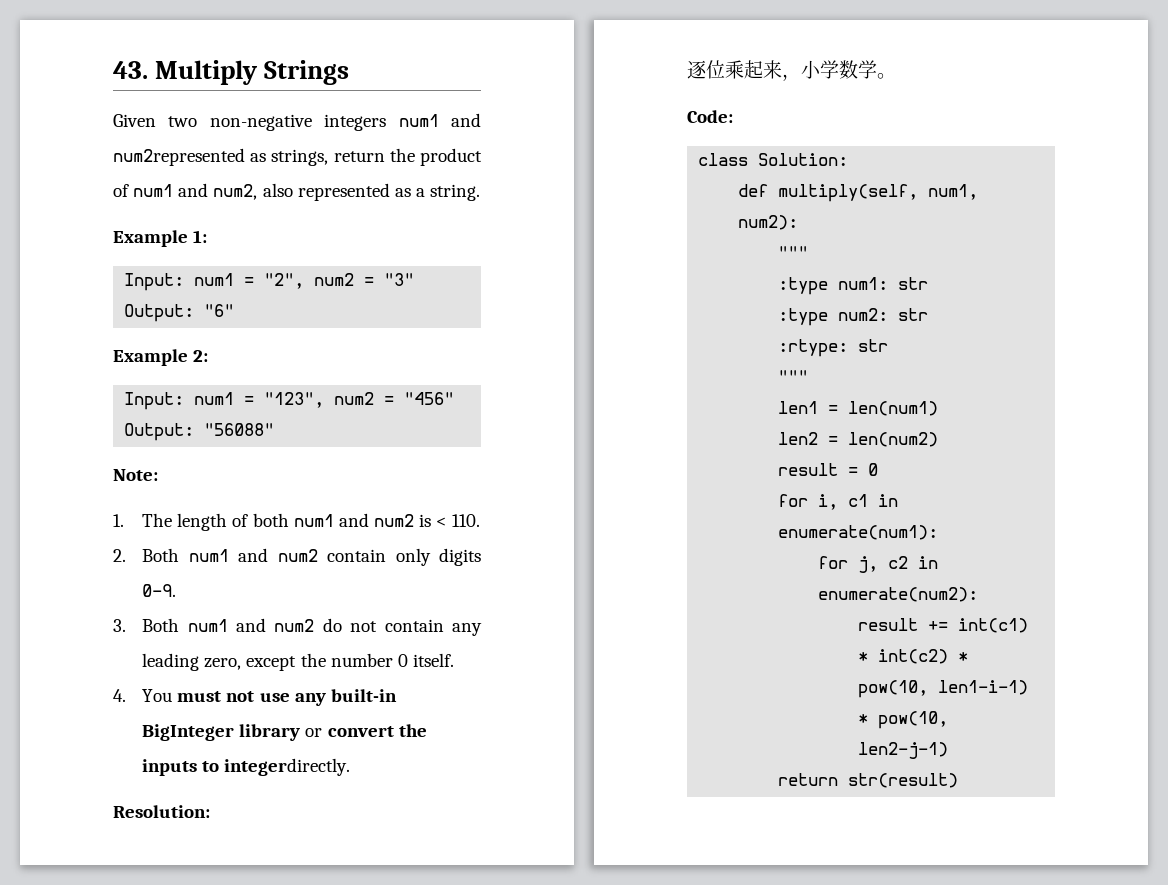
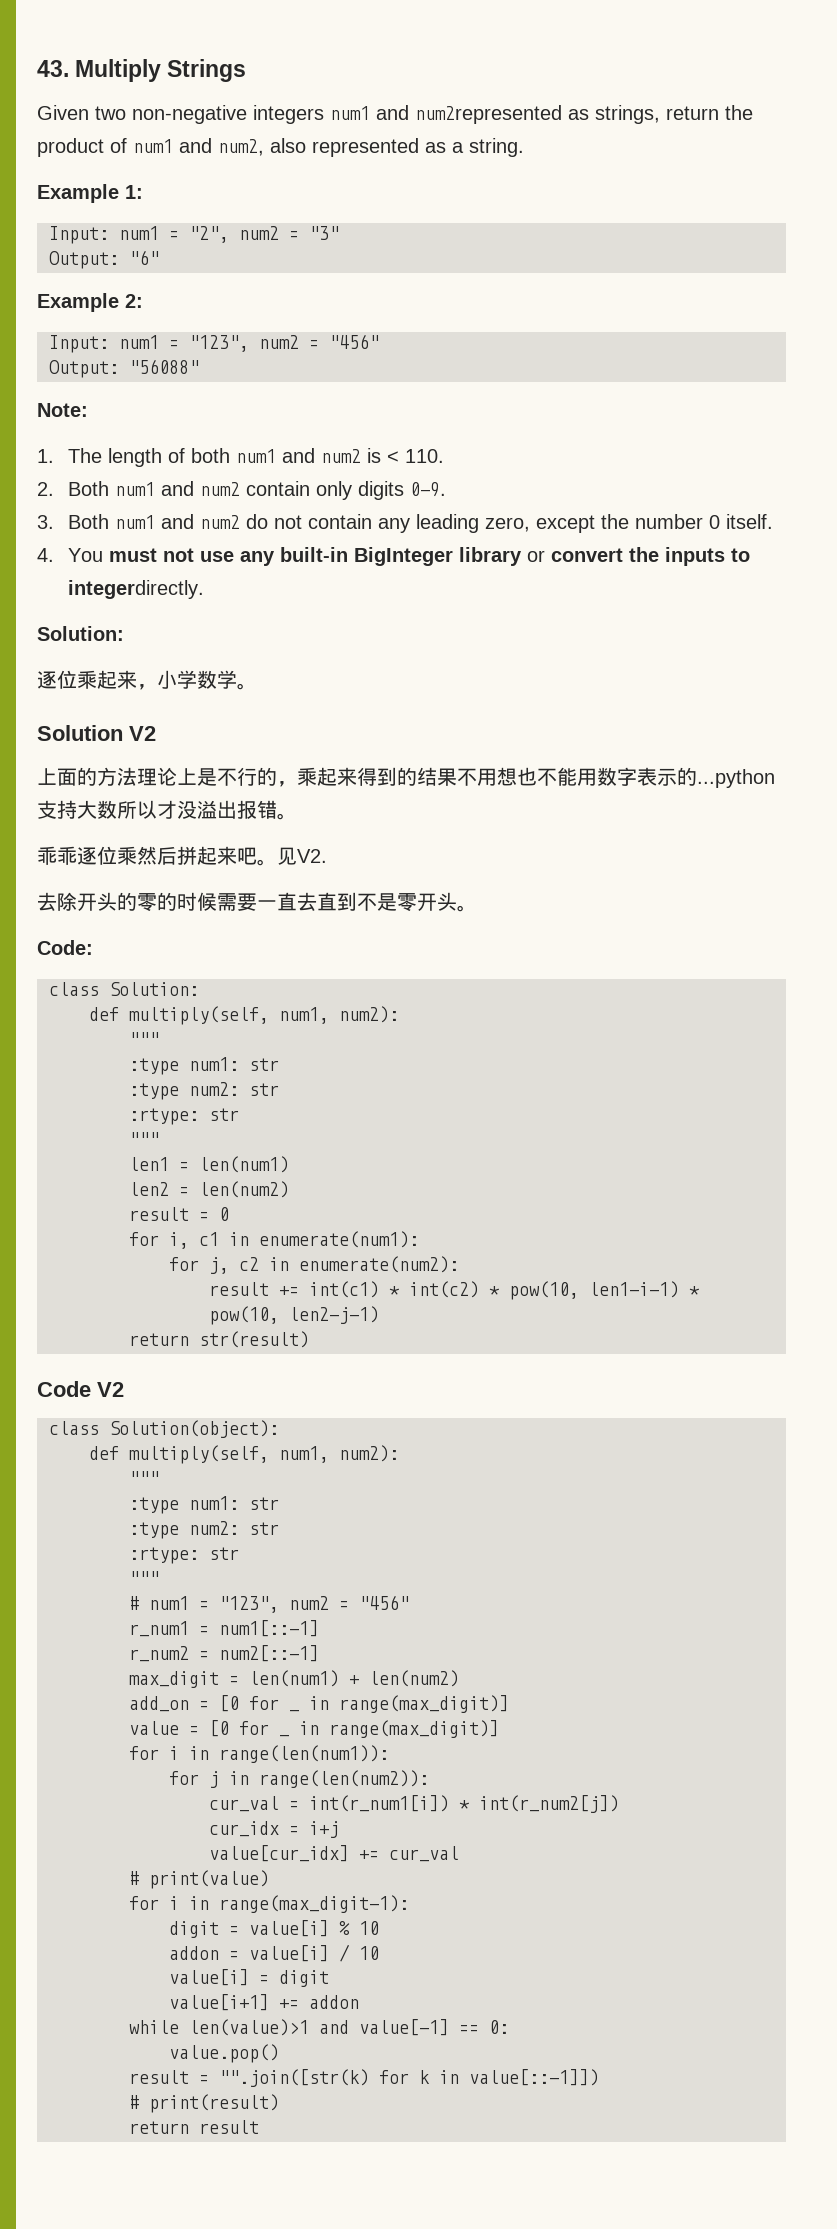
  4. You must not use any built-in BigInteger library or convert the inputs to integerdirectly.
- Resolution:
+ Solution:
+ Solution V2
+ 上面的方法理论上是不行的，乘起来得到的结果不用想也不能用数字表示的...python支持大数所以才没溢出报错。
+ 乖乖逐位乘然后拼起来吧。见V2.
+ 去除开头的零的时候需要一直去直到不是零开头。
+ Code V2
+ class Solution(object):
+ def multiply(self, num1, num2):
+ """
+ :type num1: str
+ :type num2: str
+ :rtype: str
+ """
+ # num1 = "123", num2 = "456"
+ r_num1 = num1[::-1]
+ r_num2 = num2[::-1]
+ max_digit = len(num1) + len(num2)
+ add_on = [0 for _ in range(max_digit)]
+ value = [0 for _ in range(max_digit)]
+ for i in range(len(num1)):
+ for j in range(len(num2)):
+ cur_val = int(r_num1[i]) * int(r_num2[j])
+ cur_idx = i+j
+ value[cur_idx] += cur_val
+ # print(value)
+ for i in range(max_digit-1):
+ digit = value[i] % 10
+ addon = value[i] / 10
+ value[i] = digit
+ value[i+1] += addon
+ while len(value)>1 and value[-1] == 0:
+ value.pop()
+ result = "".join([str(k) for k in value[::-1]])
+ # print(result)
+ return result

